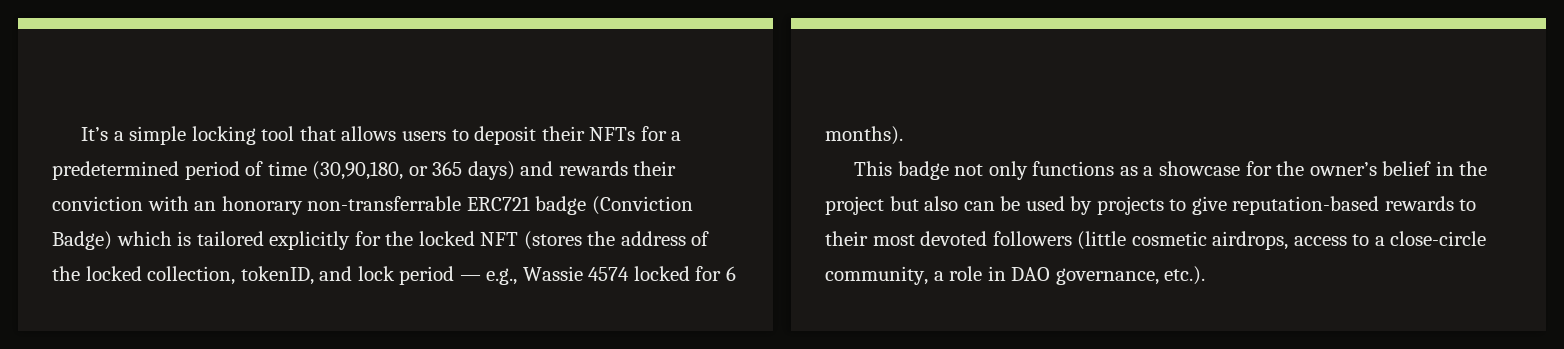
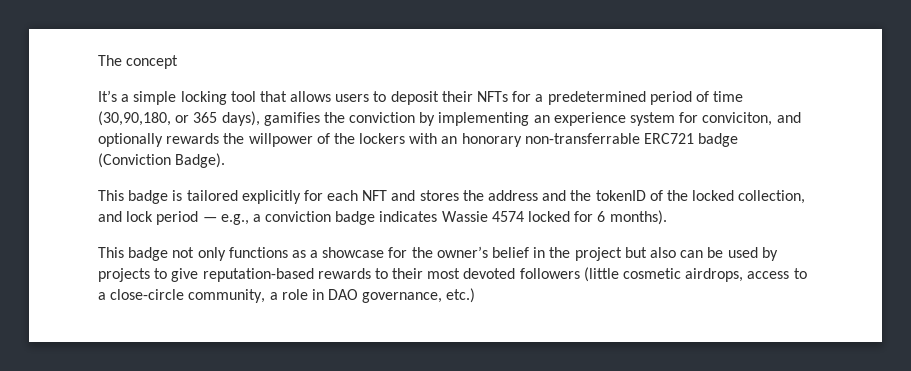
+ The concept
- It’s a simple locking tool that allows users to deposit their NFTs for a predetermined period of time (30,90,180, or 365 days) and rewards their conviction with an honorary non-transferrable ERC721 badge (Conviction Badge) which is tailored explicitly for the locked NFT (stores the address of the locked collection, tokenID, and lock period — e.g., Wassie 4574 locked for 6 months).
+ It’s a simple locking tool that allows users to deposit their NFTs for a predetermined period of time (30,90,180, or 365 days), gamifies the conviction by implementing an experience system for conviciton, and optionally rewards the willpower of the lockers with an honorary non-transferrable ERC721 badge (Conviction Badge).
+ This badge is tailored explicitly for each NFT and stores the address and the tokenID of the locked collection, and lock period — e.g., a conviction badge indicates Wassie 4574 locked for 6 months).
- This badge not only functions as a showcase for the owner’s belief in the project but also can be used by projects to give reputation-based rewards to their most devoted followers (little cosmetic airdrops, access to a close-circle community, a role in DAO governance, etc.).
+ This badge not only functions as a showcase for the owner’s belief in the project but also can be used by projects to give reputation-based rewards to their most devoted followers (little cosmetic airdrops, access to a close-circle community, a role in DAO governance, etc.)

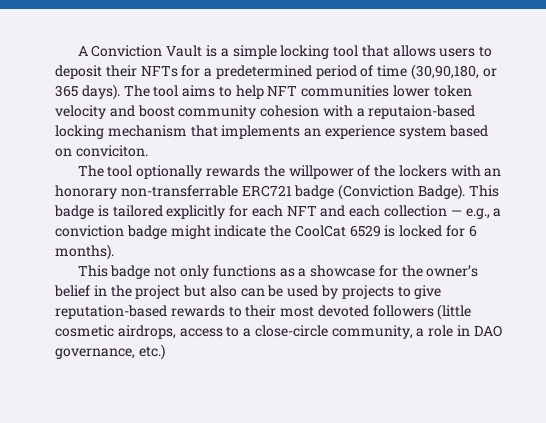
- The concept
- It’s a simple locking tool that allows users to deposit their NFTs for a predetermined period of time (30,90,180, or 365 days), gamifies the conviction by implementing an experience system for conviciton, and optionally rewards the willpower of the lockers with an honorary non-transferrable ERC721 badge (Conviction Badge).
- This badge is tailored explicitly for each NFT and stores the address and the tokenID of the locked collection, and lock period — e.g., a conviction badge indicates Wassie 4574 locked for 6 months).
+ A Conviction Vault is a simple locking tool that allows users to deposit their NFTs for a predetermined period of time (30,90,180, or 365 days). The tool aims to help NFT communities lower token velocity and boost community cohesion with a reputaion-based locking mechanism that implements an experience system based on conviciton.
+ The tool optionally rewards the willpower of the lockers with an honorary non-transferrable ERC721 badge (Conviction Badge). This badge is tailored explicitly for each NFT and each collection — e.g., a conviction badge might indicate the CoolCat 6529 is locked for 6 months).

